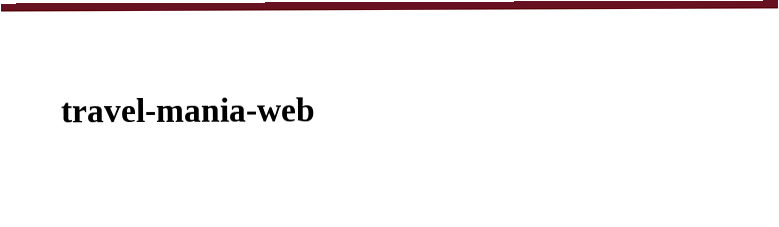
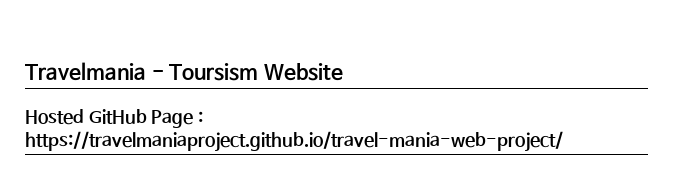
- travel-mania-web
+ Travelmania - Toursism Website
+ Hosted GitHub Page : https://travelmaniaproject.github.io/travel-mania-web-project/

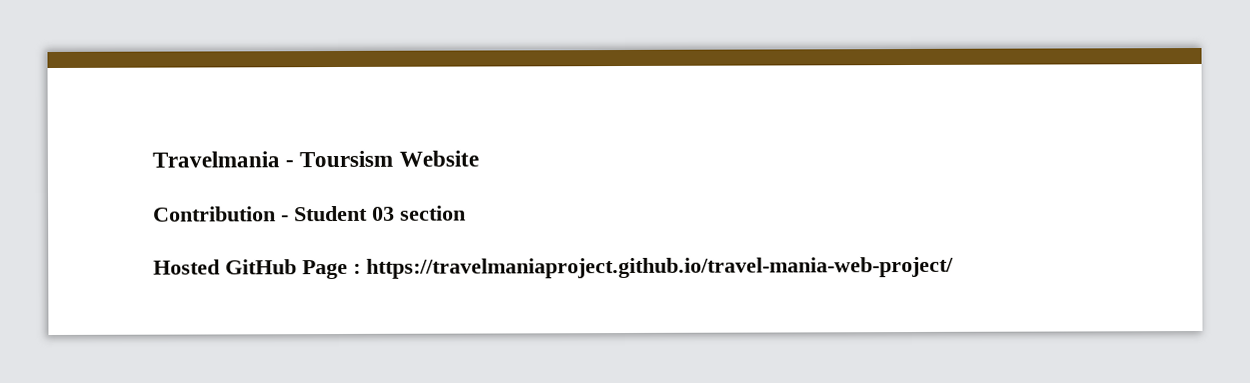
+ Contribution - Student 03 section

